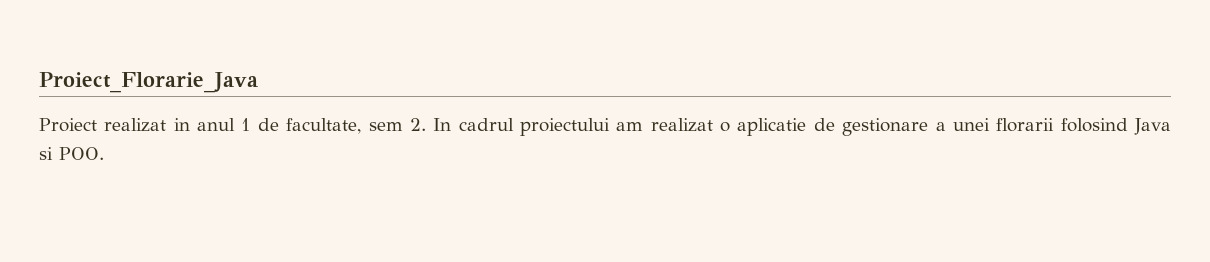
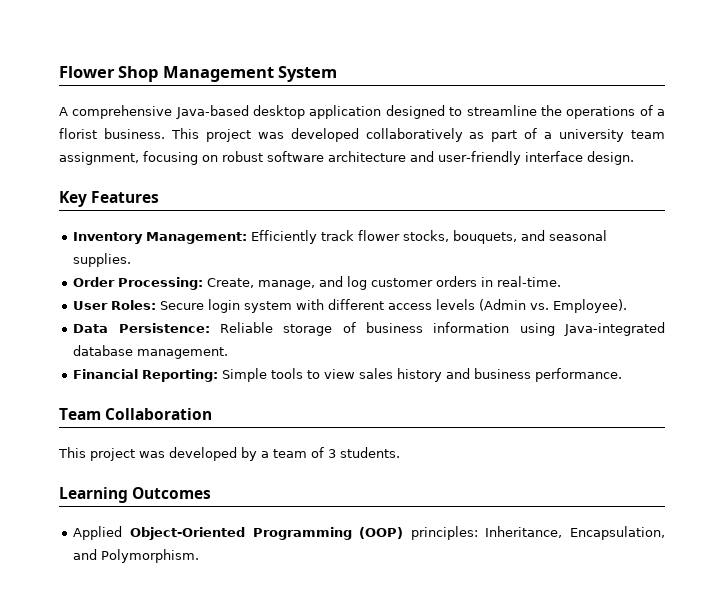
- Proiect_Florarie_Java
- Proiect realizat in anul 1 de facultate, sem 2. In cadrul proiectului am realizat o aplicatie de gestionare a unei florarii folosind Java si POO.
+ Flower Shop Management System
+ A comprehensive Java-based desktop application designed to streamline the operations of a florist business. This project was developed collaboratively as part of a university team assignment, focusing on robust software architecture and user-friendly interface design.
+ Key Features
+ Inventory Management: Efficiently track flower stocks, bouquets, and seasonal supplies.
+ Order Processing: Create, manage, and log customer orders in real-time.
+ User Roles: Secure login system with different access levels (Admin vs. Employee).
+ Data Persistence: Reliable storage of business information using Java-integrated database management.
+ Financial Reporting: Simple tools to view sales history and business performance.
+ Team Collaboration
+ This project was developed by a team of 3 students.
+ Learning Outcomes
+ Applied Object-Oriented Programming (OOP) principles: Inheritance, Encapsulation, and Polymorphism.

